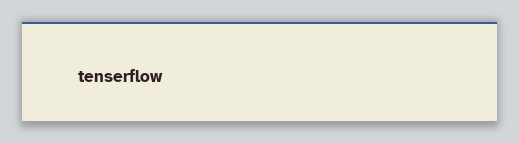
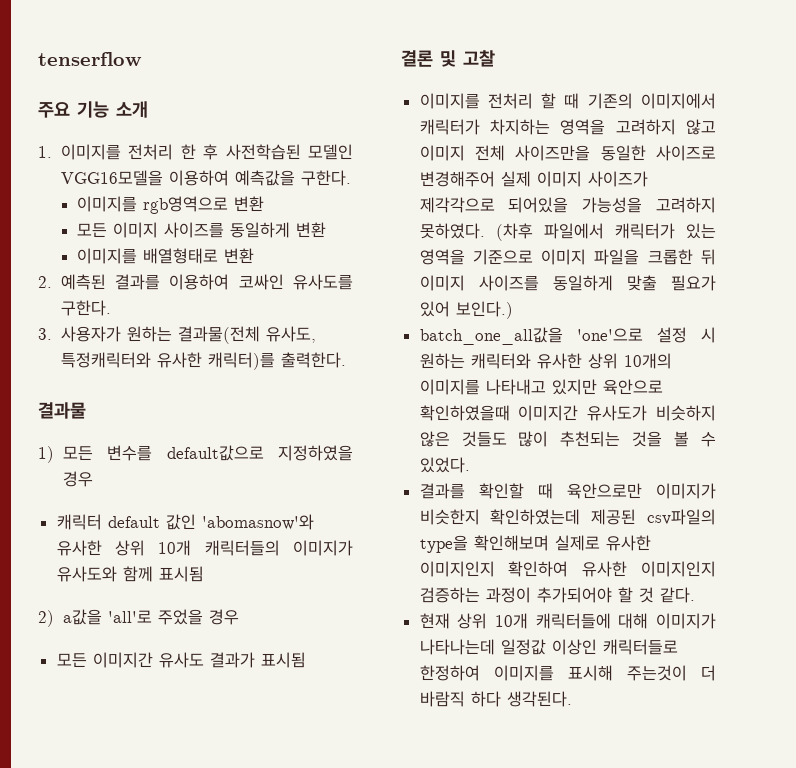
+ 주요 기능 소개
+ 1. 이미지를 전처리 한 후 사전학습된 모델인 VGG16모델을 이용하여 예측값을 구한다.
+ 이미지를 rgb영역으로 변환
+ 모든 이미지 사이즈를 동일하게 변환
+ 이미지를 배열형태로 변환
+ 2. 예측된 결과를 이용하여 코싸인 유사도를 구한다.
+ 3. 사용자가 원하는 결과물(전체 유사도, 특정캐릭터와 유사한 캐릭터)를 출력한다.
+ 결과물
+ 1) 모든 변수를 default값으로 지정하였을 경우
+ 캐릭터 default 값인 'abomasnow'와 유사한 상위 10개 캐릭터들의 이미지가 유사도와 함께 표시됨
+ 2) a값을 'all'로 주었을 경우
+ 모든 이미지간 유사도 결과가 표시됨
+ 결론 및 고찰
+ 이미지를 전처리 할 때 기존의 이미지에서 캐릭터가 차지하는 영역을 고려하지 않고 이미지 전체 사이즈만을 동일한 사이즈로 변경해주어 실제 이미지 사이즈가 제각각으로 되어있을 가능성을 고려하지 못하였다. (차후 파일에서 캐릭터가 있는 영역을 기준으로 이미지 파일을 크롭한 뒤 이미지 사이즈를 동일하게 맞출 필요가 있어 보인다.)
+ batch_one_all값을 'one'으로 설정 시 원하는 캐릭터와 유사한 상위 10개의 이미지를 나타내고 있지만 육안으로 확인하였을때 이미지간 유사도가 비슷하지 않은 것들도 많이 추천되는 것을 볼 수 있었다.
+ 결과를 확인할 때 육안으로만 이미지가 비슷한지 확인하였는데 제공된 csv파일의 type을 확인해보며 실제로 유사한 이미지인지 확인하여 유사한 이미지인지 검증하는 과정이 추가되어야 할 것 같다.
+ 현재 상위 10개 캐릭터들에 대해 이미지가 나타나는데 일정값 이상인 캐릭터들로 한정하여 이미지를 표시해 주는것이 더 바람직 하다 생각된다.

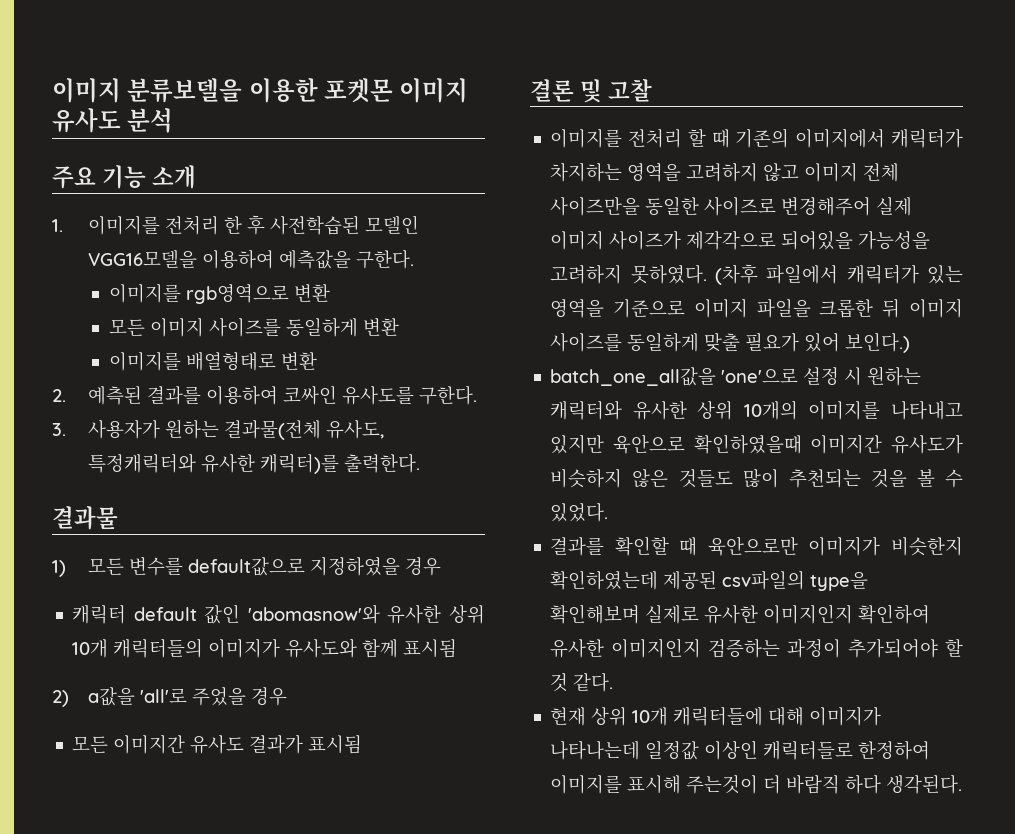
- tenserflow
+ 이미지 분류보델을 이용한 포켓몬 이미지 유사도 분석

